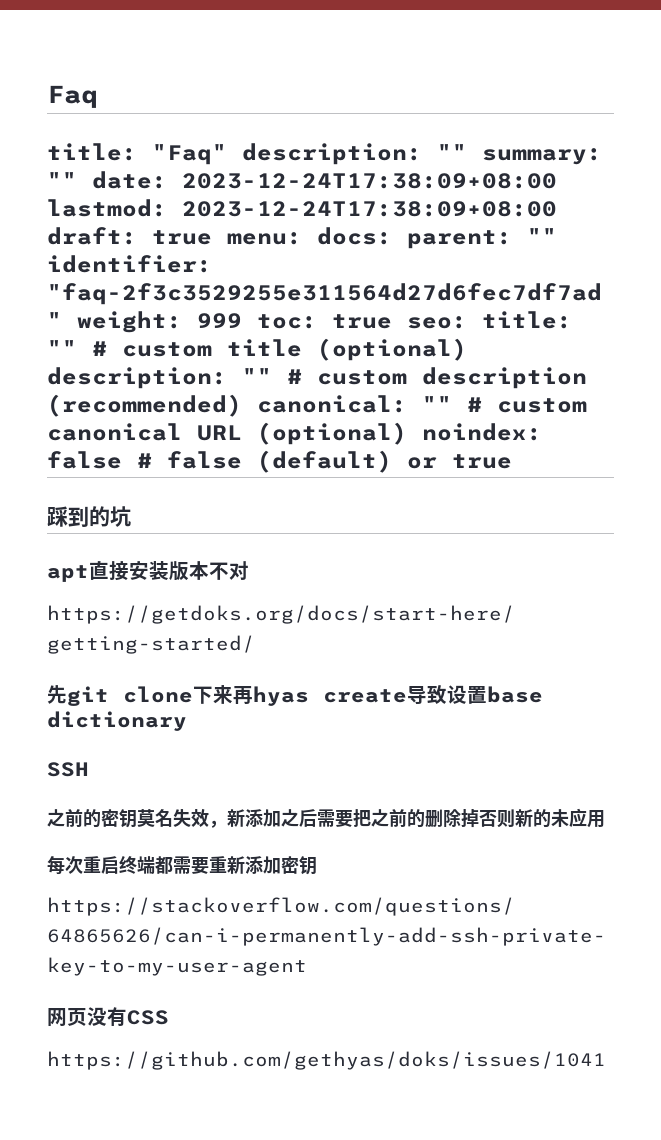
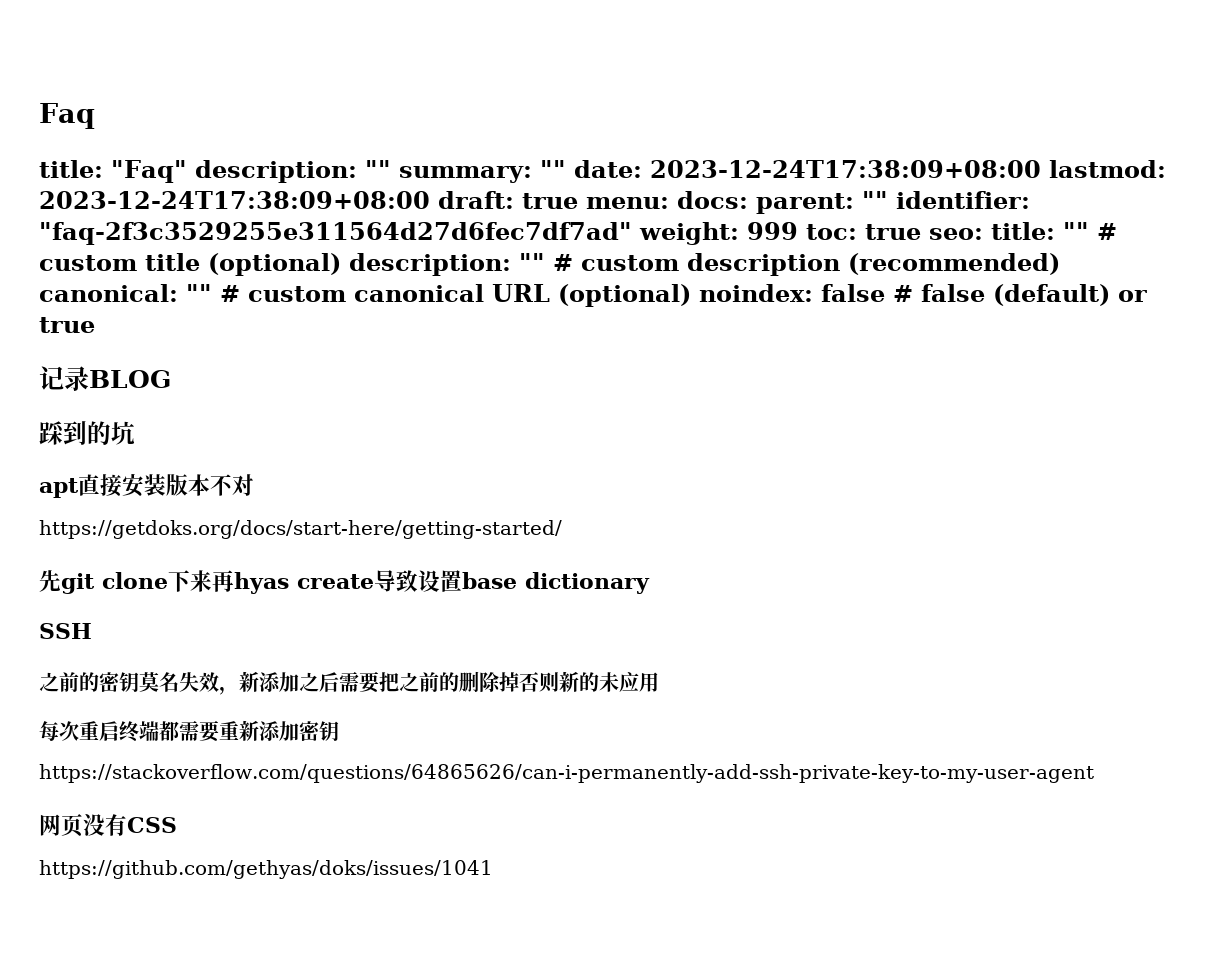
+ 记录BLOG

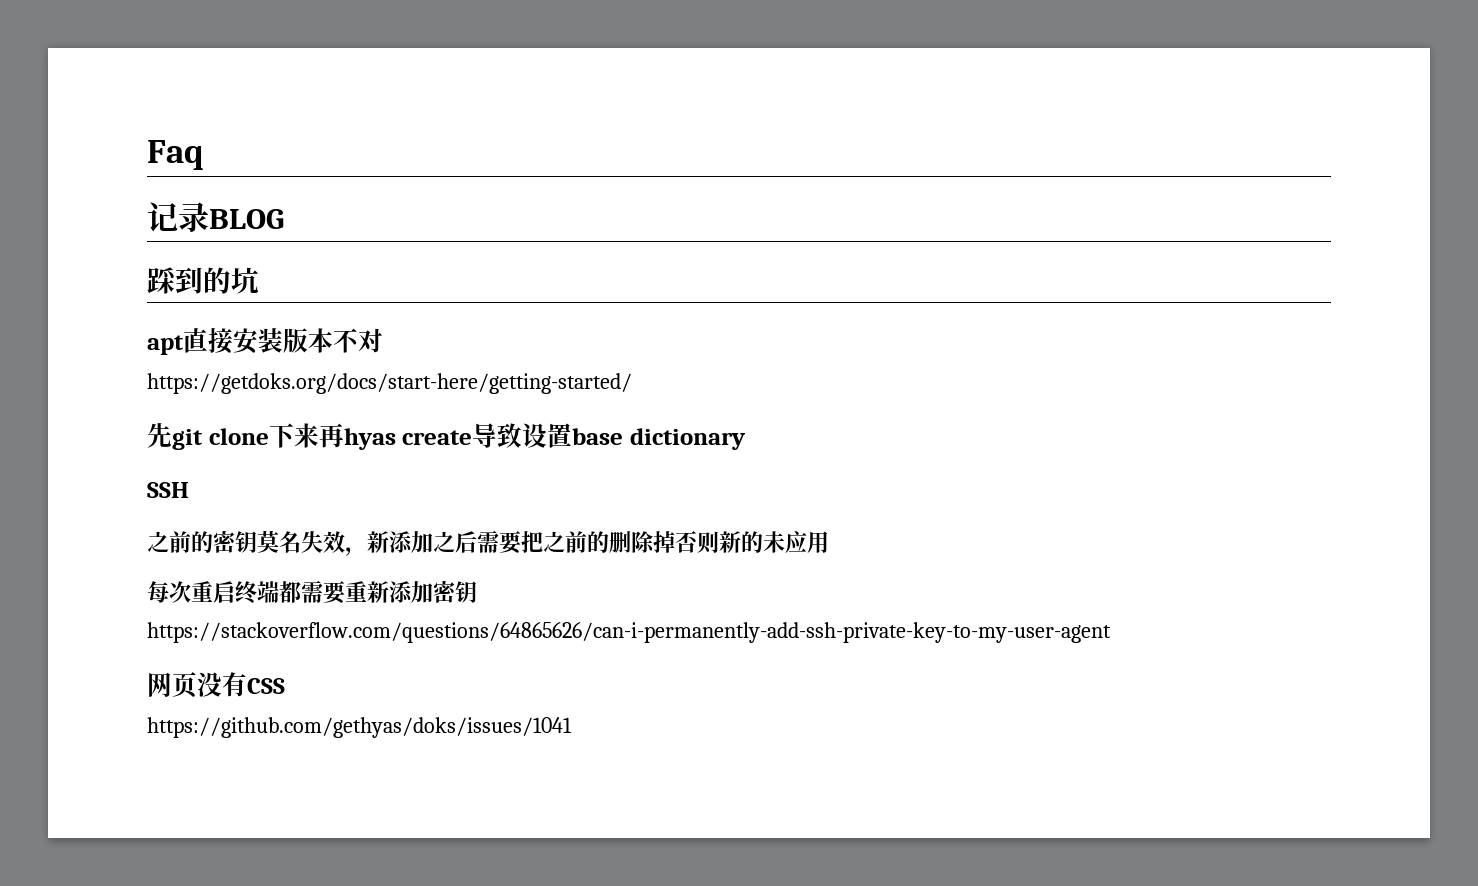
- title: "Faq" description: "" summary: "" date: 2023-12-24T17:38:09+08:00 lastmod: 2023-12-24T17:38:09+08:00 draft: true menu: docs: parent: "" identifier: "faq-2f3c3529255e311564d27d6fec7df7ad" weight: 999 toc: true seo: title: "" # custom title (optional) description: "" # custom description (recommended) canonical: "" # custom canonical URL (optional) noindex: false # false (default) or true

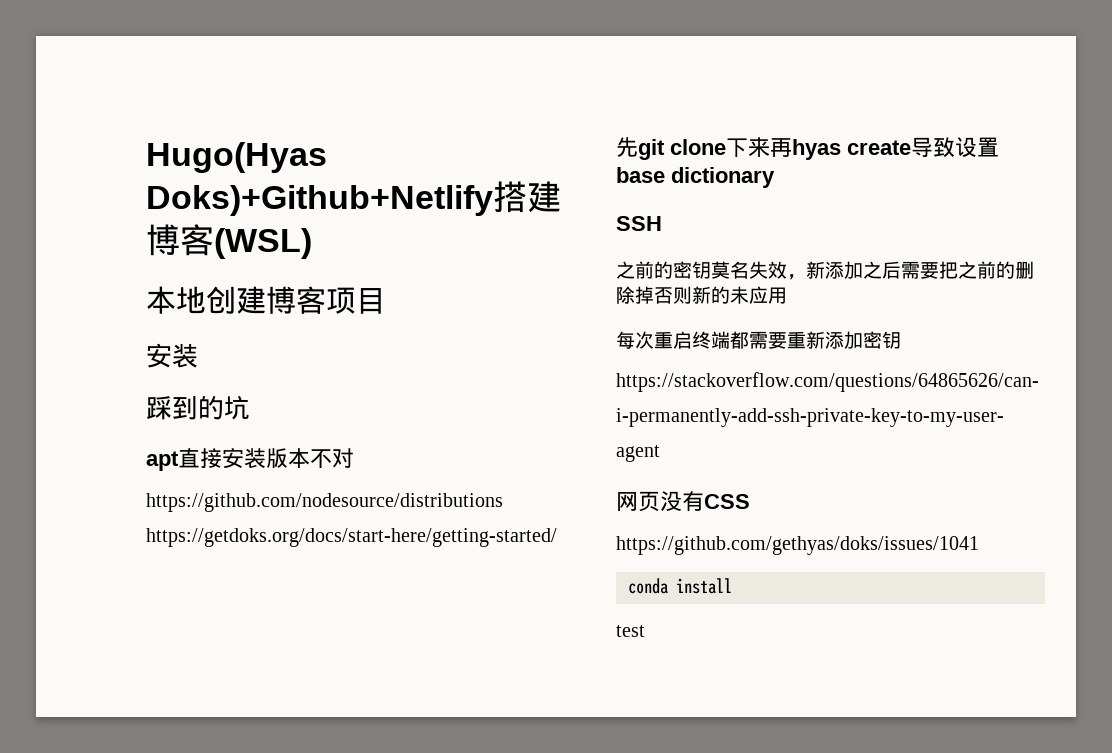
- Faq
- 记录BLOG
+ Hugo(Hyas Doks)+Github+Netlify搭建博客(WSL)
+ 本地创建博客项目
+ 安装
- https://getdoks.org/docs/start-here/getting-started/
+ https://github.com/nodesource/distributions https://getdoks.org/docs/start-here/getting-started/
+ conda install
+ test

